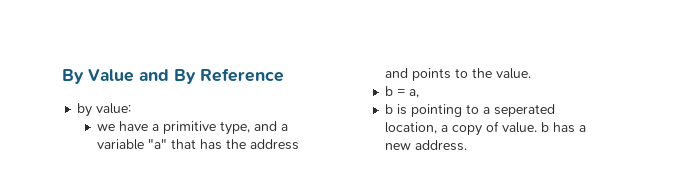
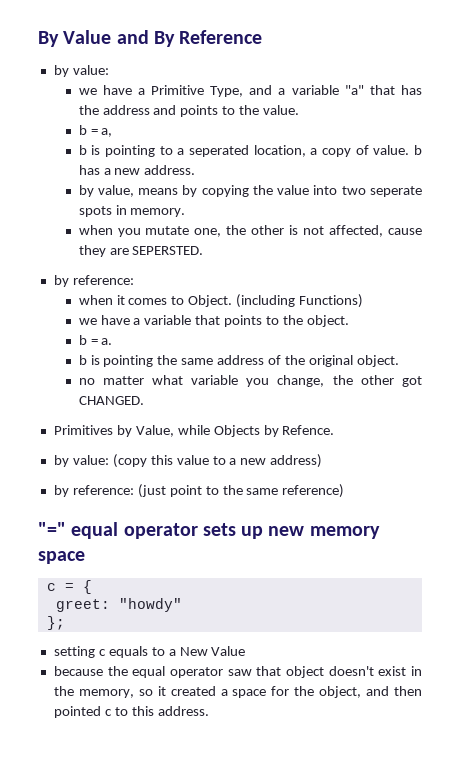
- we have a primitive type, and a variable "a" that has the address and points to the value.
+ we have a Primitive Type, and a variable "a" that has the address and points to the value.
+ by value, means by copying the value into two seperate spots in memory.
+ when you mutate one, the other is not affected, cause they are SEPERSTED.
+ by reference:
+ when it comes to Object. (including Functions)
+ we have a variable that points to the object.
+ b = a.
+ b is pointing the same address of the original object.
+ no matter what variable you change, the other got CHANGED.
+ Primitives by Value, while Objects by Refence.
+ by value: (copy this value to a new address)
+ by reference: (just point to the same reference)
+ "=" equal operator sets up new memory space
+ c = {
+ greet: "howdy"
+ };
+ setting c equals to a New Value
+ because the equal operator saw that object doesn't exist in the memory, so it created a space for the object, and then pointed c to this address.

